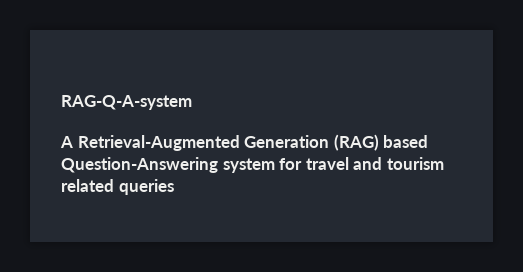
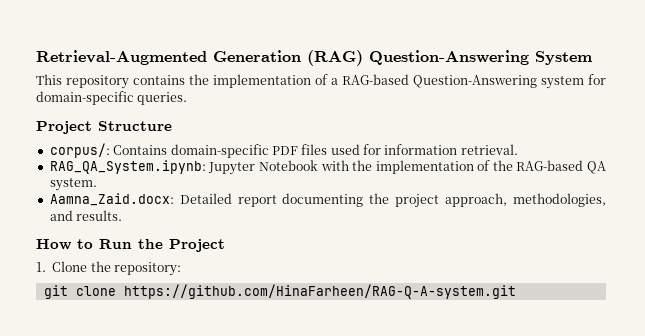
- RAG-Q-A-system
- A Retrieval-Augmented Generation (RAG) based Question-Answering system for travel and tourism related queries
+ Retrieval-Augmented Generation (RAG) Question-Answering System
+ This repository contains the implementation of a RAG-based Question-Answering system for domain-specific queries.
+ Project Structure
+ corpus/: Contains domain-specific PDF files used for information retrieval.
+ RAG_QA_System.ipynb: Jupyter Notebook with the implementation of the RAG-based QA system.
+ Aamna_Zaid.docx: Detailed report documenting the project approach, methodologies, and results.
+ How to Run the Project
+ 1. Clone the repository:
+ git clone https://github.com/HinaFarheen/RAG-Q-A-system.git

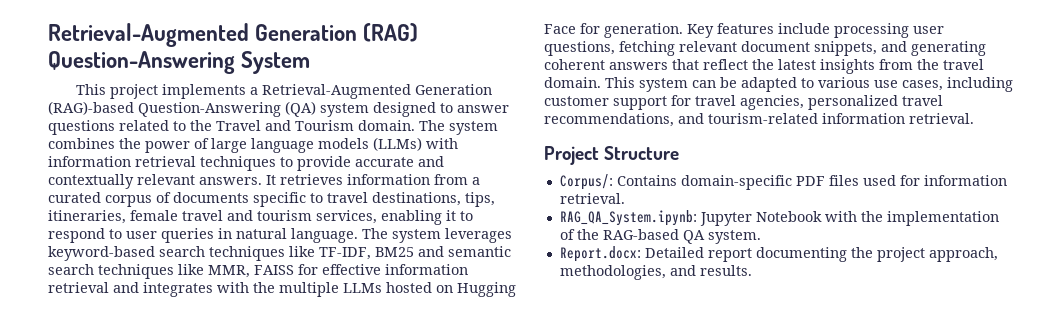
- This repository contains the implementation of a RAG-based Question-Answering system for domain-specific queries.
+ This project implements a Retrieval-Augmented Generation (RAG)-based Question-Answering (QA) system designed to answer questions related to the Travel and Tourism domain. The system combines the power of large language models (LLMs) with information retrieval techniques to provide accurate and contextually relevant answers. It retrieves information from a curated corpus of documents specific to travel destinations, tips, itineraries, female travel and tourism services, enabling it to respond to user queries in natural language. The system leverages keyword-based search techniques like TF-IDF, BM25 and semantic search techniques like MMR, FAISS for effective information retrieval and integrates with the multiple LLMs hosted on Hugging Face for generation. Key features include processing user questions, fetching relevant document snippets, and generating coherent answers that reflect the latest insights from the travel domain. This system can be adapted to various use cases, including customer support for travel agencies, personalized travel recommendations, and tourism-related information retrieval.
- corpus/: Contains domain-specific PDF files used for information retrieval.
+ Corpus/: Contains domain-specific PDF files used for information retrieval.
- Aamna_Zaid.docx: Detailed report documenting the project approach, methodologies, and results.
+ Report.docx: Detailed report documenting the project approach, methodologies, and results.
- How to Run the Project
- 1. Clone the repository:
- git clone https://github.com/HinaFarheen/RAG-Q-A-system.git

